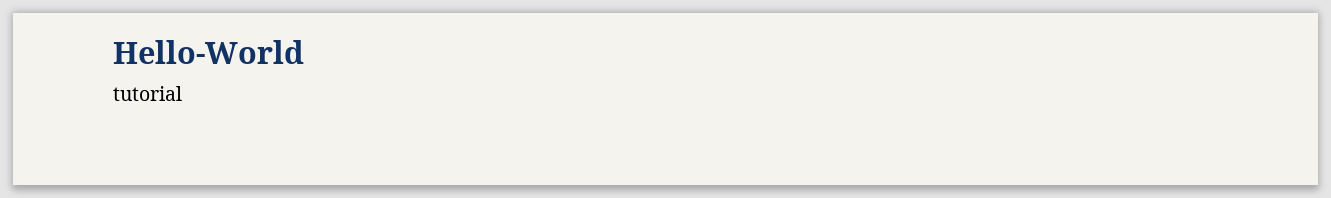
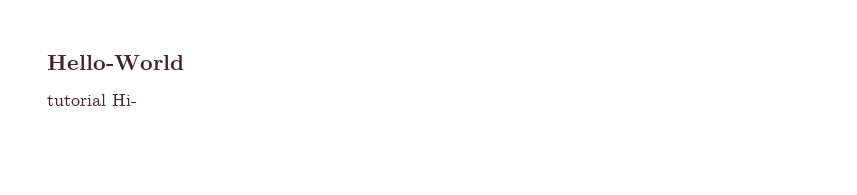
- tutorial
+ tutorial Hi-

